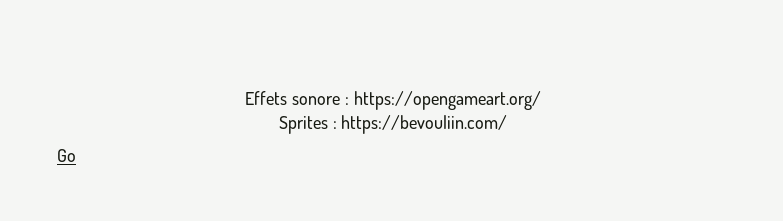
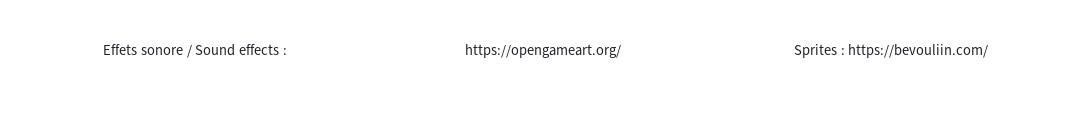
- Effets sonore : https://opengameart.org/
+ Effets sonore / Sound effects : https://opengameart.org/
- Go

